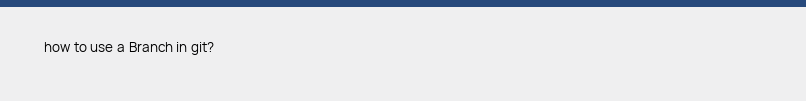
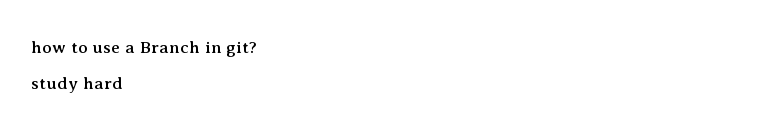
+ study hard

